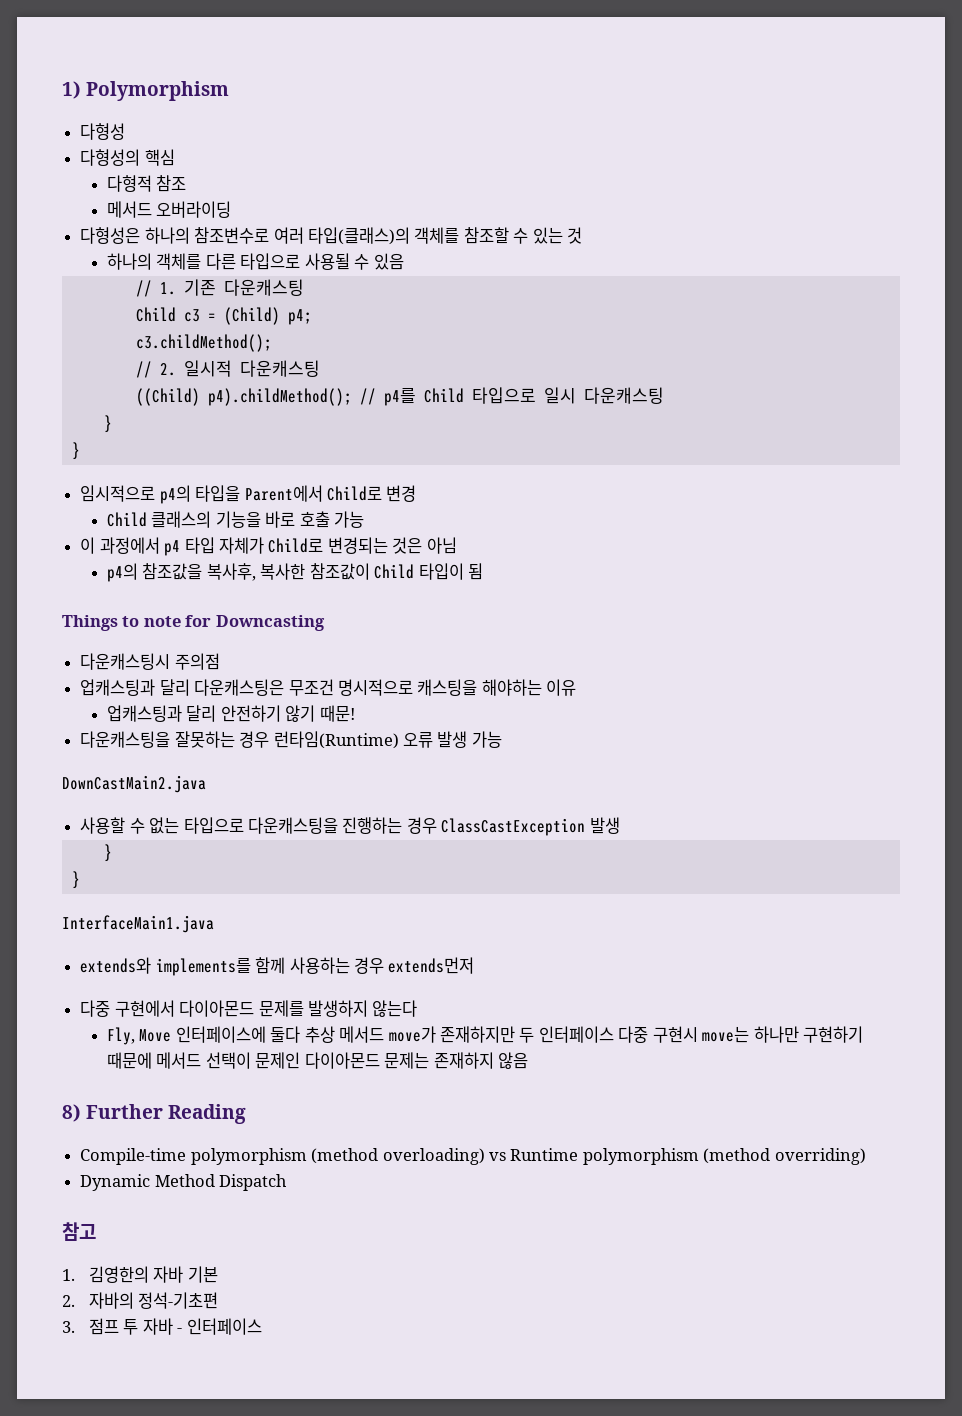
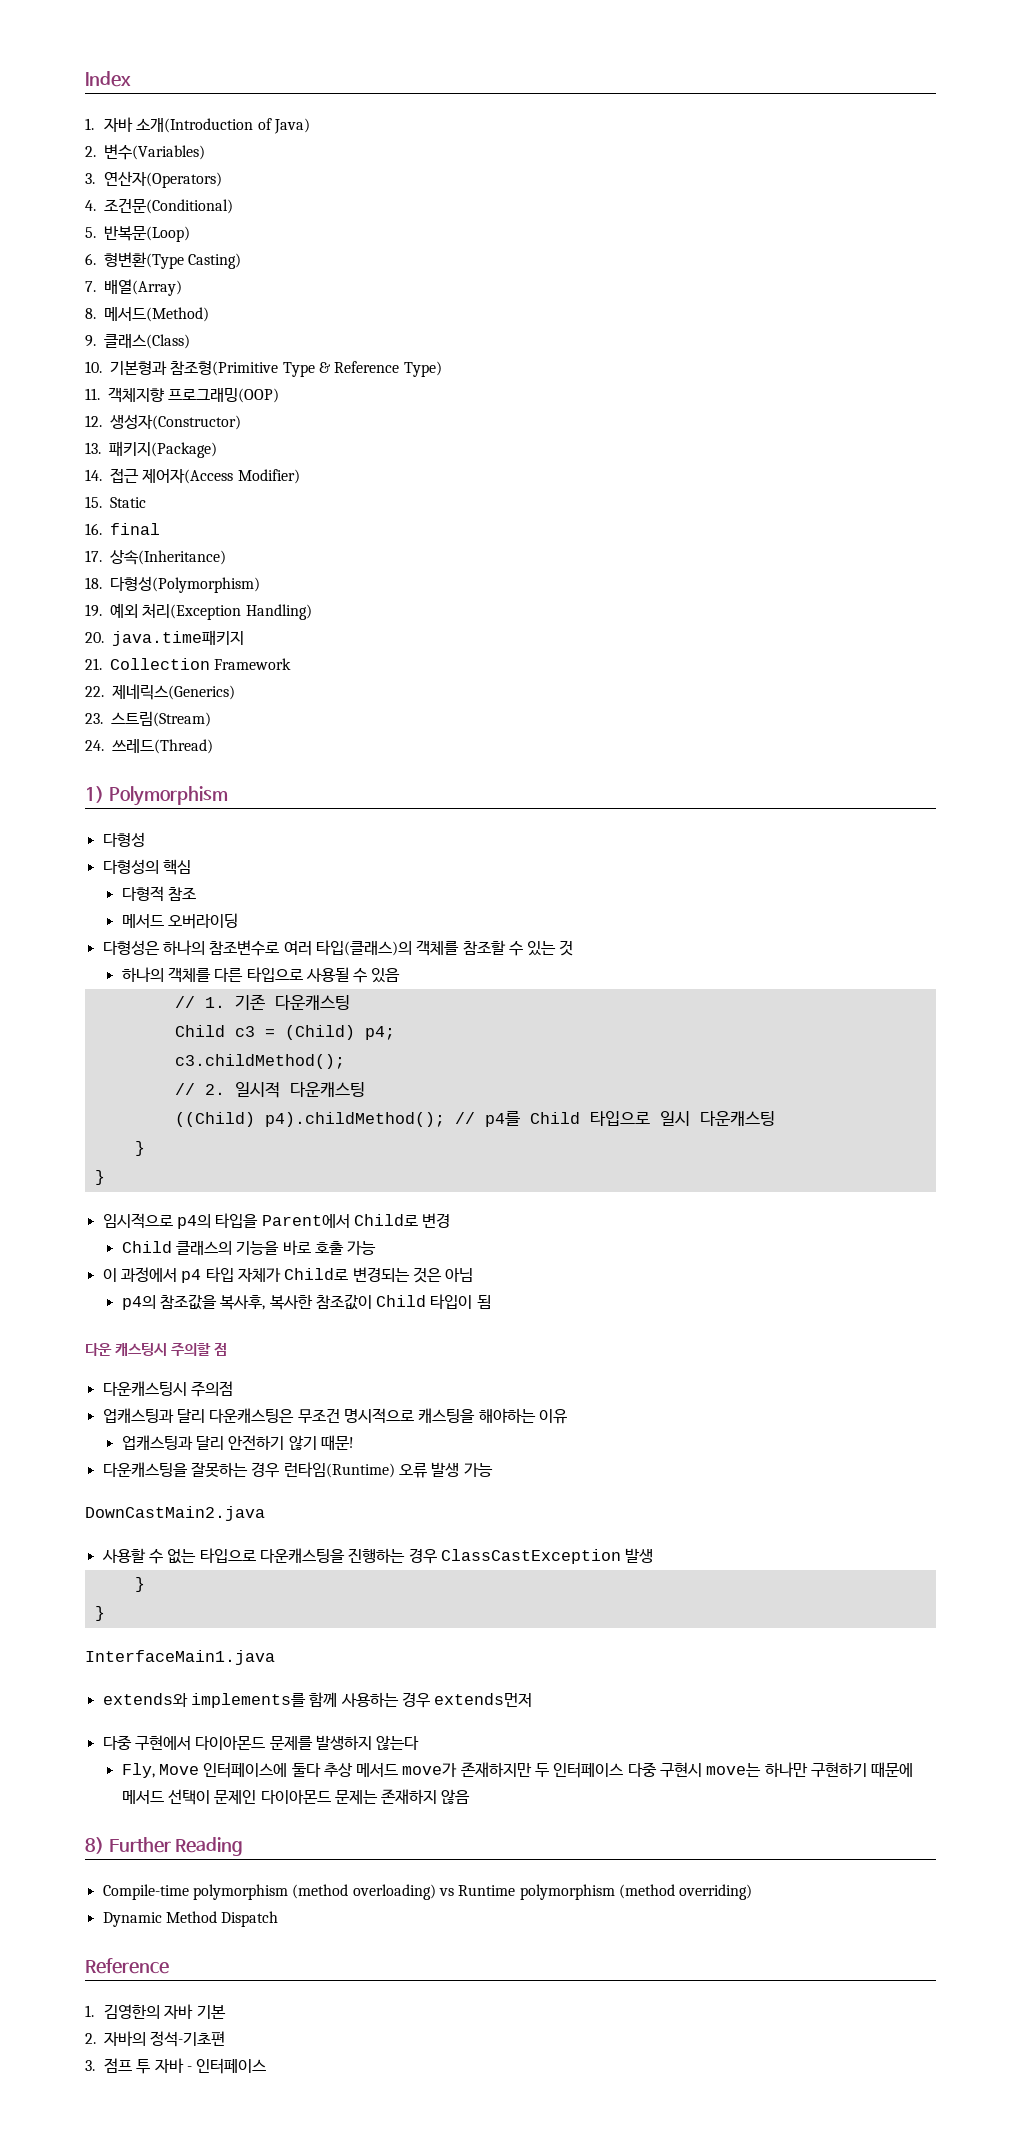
+ Index
+ 1. 자바 소개(Introduction of Java)
+ 2. 변수(Variables)
+ 3. 연산자(Operators)
+ 4. 조건문(Conditional)
+ 5. 반복문(Loop)
+ 6. 형변환(Type Casting)
+ 7. 배열(Array)
+ 8. 메서드(Method)
+ 9. 클래스(Class)
+ 10. 기본형과 참조형(Primitive Type & Reference Type)
+ 11. 객체지향 프로그래밍(OOP)
+ 12. 생성자(Constructor)
+ 13. 패키지(Package)
+ 14. 접근 제어자(Access Modifier)
+ 15. Static
+ 16. final
+ 17. 상속(Inheritance)
+ 18. 다형성(Polymorphism)
+ 19. 예외 처리(Exception Handling)
+ 20. java.time패키지
+ 21. Collection Framework
+ 22. 제네릭스(Generics)
+ 23. 스트림(Stream)
+ 24. 쓰레드(Thread)
- Things to note for Downcasting
+ 다운 캐스팅시 주의할 점
  Dynamic Method Dispatch
- 참고
+ Reference

